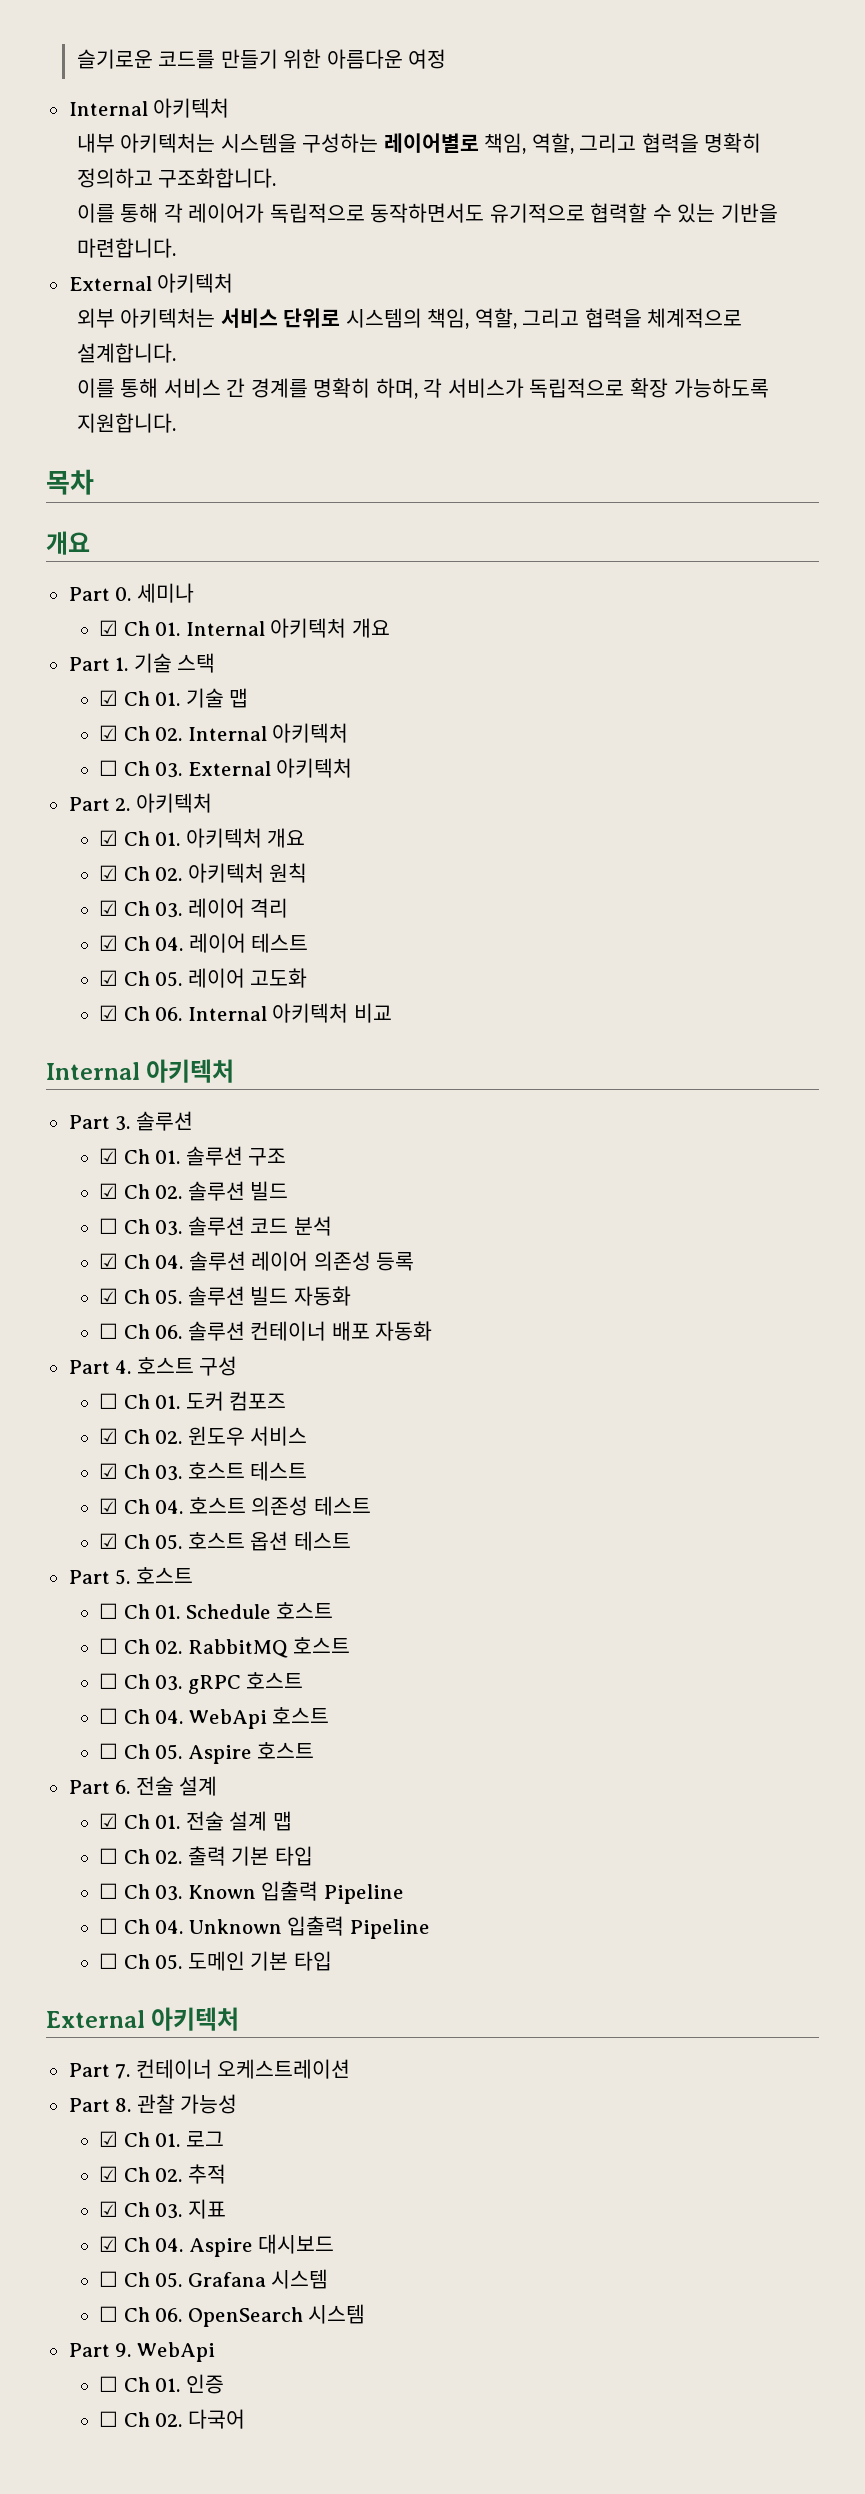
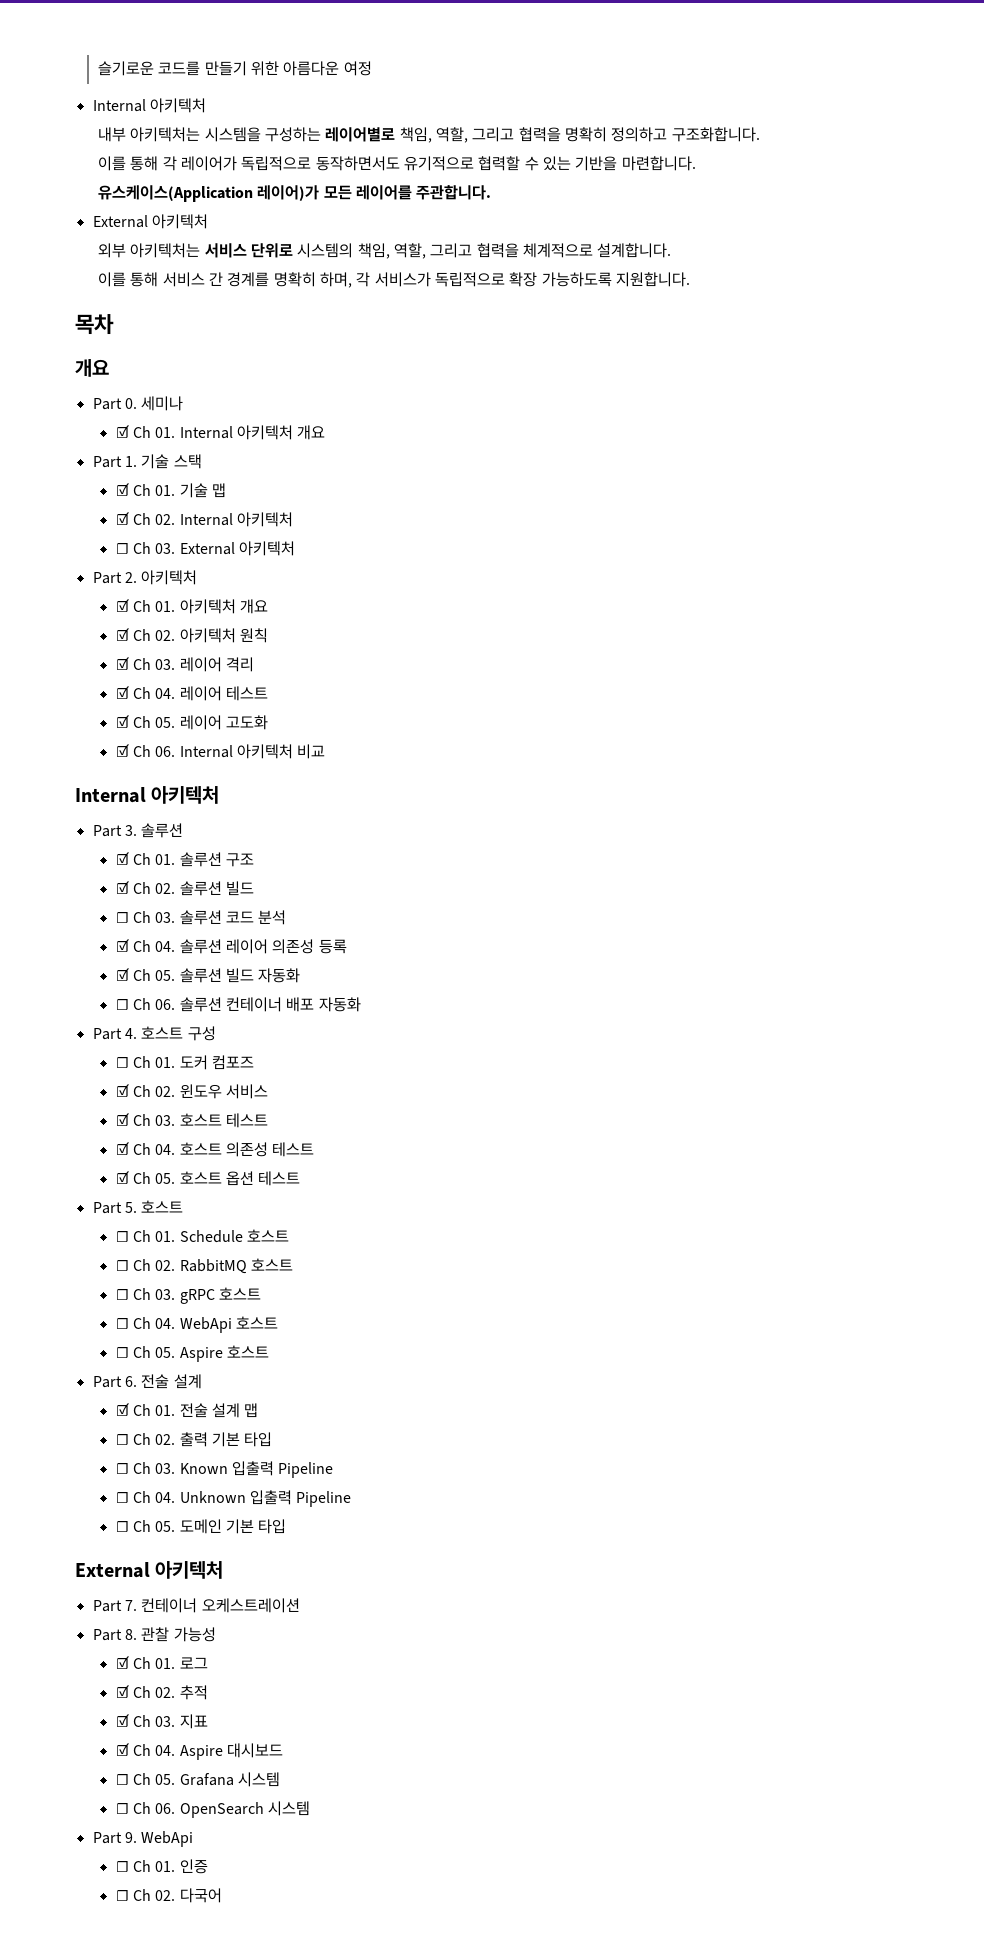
+ 유스케이스(Application 레이어)가 모든 레이어를 주관합니다.

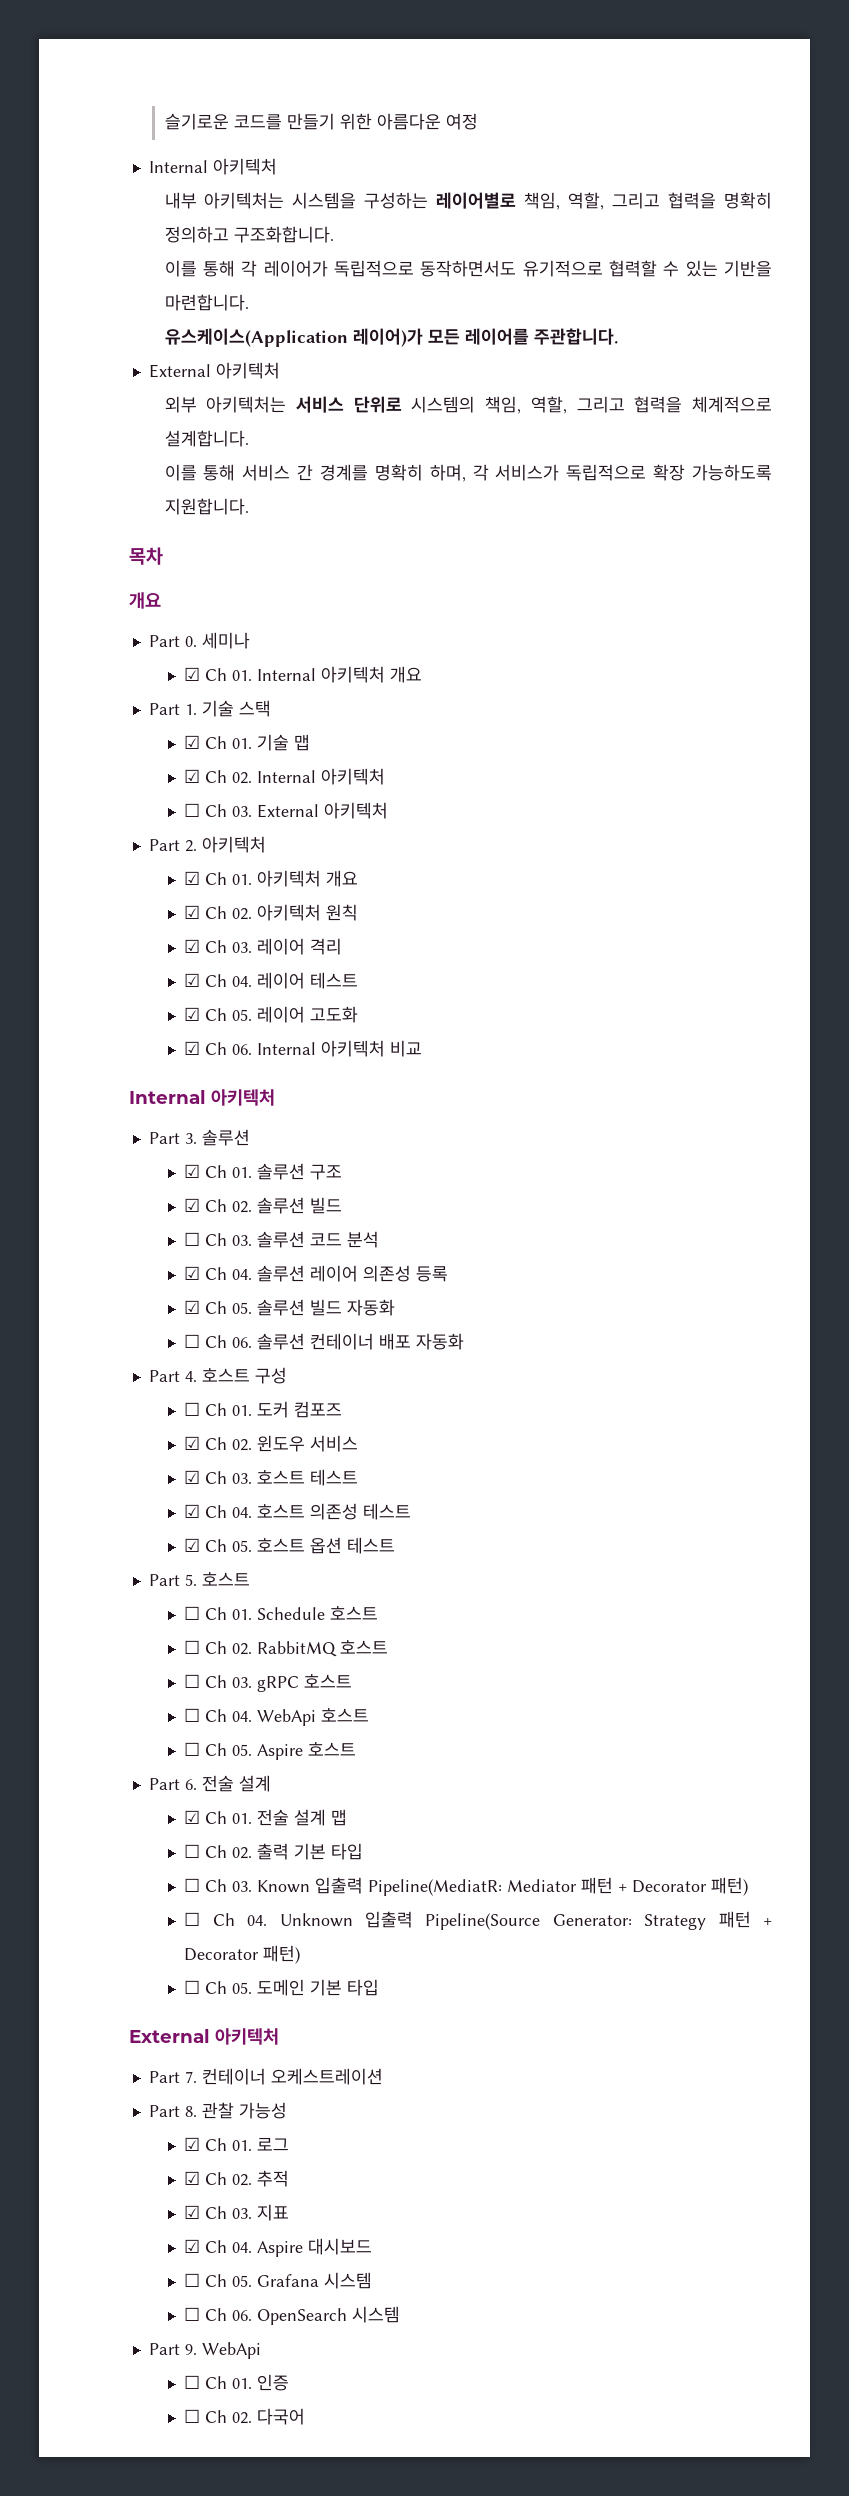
- ☐ Ch 03. Known 입출력 Pipeline
+ ☐ Ch 03. Known 입출력 Pipeline(MediatR: Mediator 패턴 + Decorator 패턴)
- ☐ Ch 04. Unknown 입출력 Pipeline
+ ☐ Ch 04. Unknown 입출력 Pipeline(Source Generator: Strategy 패턴 + Decorator 패턴)

